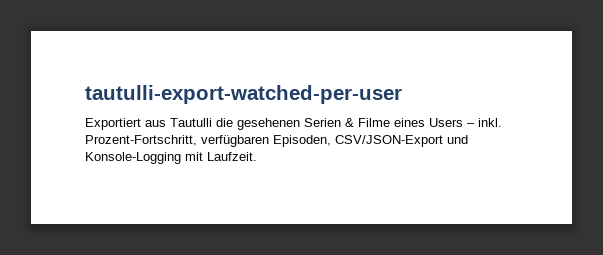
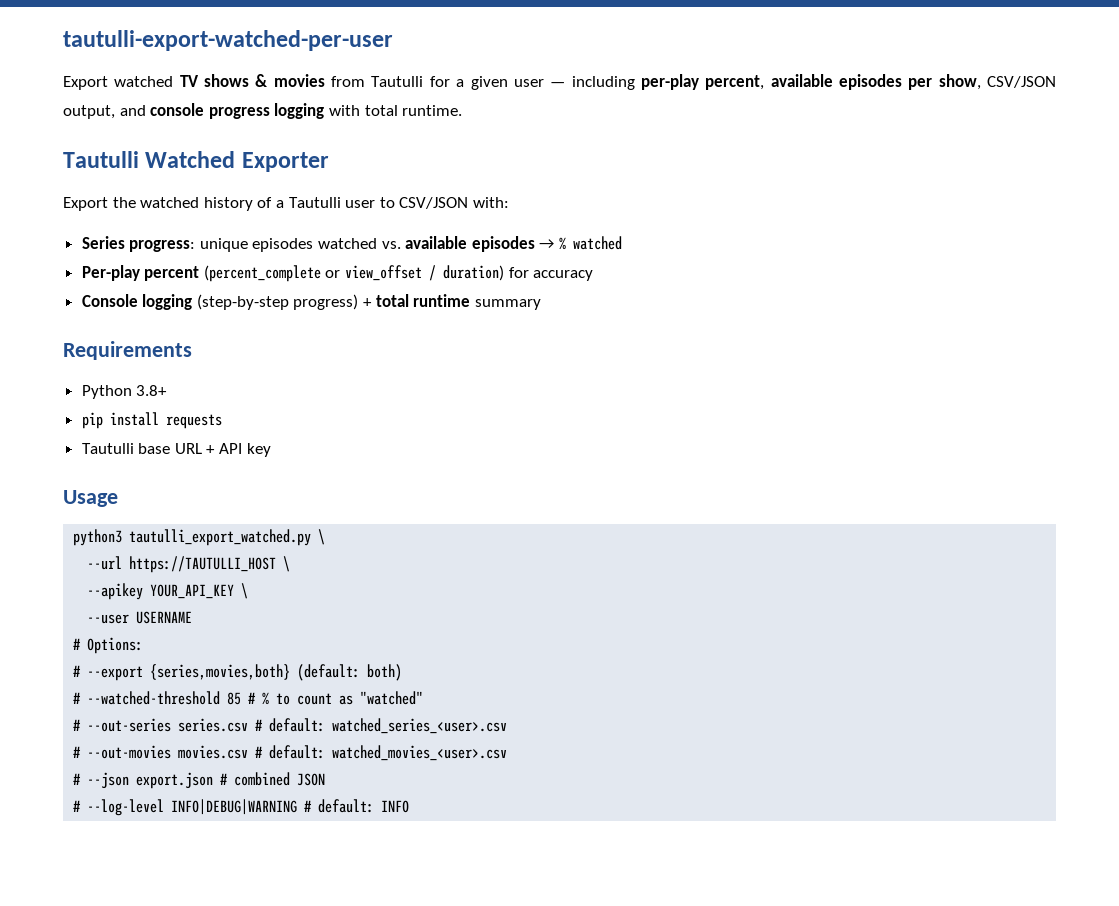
- Exportiert aus Tautulli die gesehenen Serien & Filme eines Users – inkl. Prozent-Fortschritt, verfügbaren Episoden, CSV/JSON-Export und Konsole-Logging mit Laufzeit.
+ Export watched TV shows & movies from Tautulli for a given user — including per-play percent, available episodes per show, CSV/JSON output, and console progress logging with total runtime.
+ Tautulli Watched Exporter
+ Export the watched history of a Tautulli user to CSV/JSON with:
+ Series progress: unique episodes watched vs. available episodes → % watched
+ Per-play percent (percent_complete or view_offset / duration) for accuracy
+ Console logging (step-by-step progress) + total runtime summary
+ Requirements
+ Python 3.8+
+ pip install requests
+ Tautulli base URL + API key
+ Usage
+ python3 tautulli_export_watched.py \
+ --url https://TAUTULLI_HOST \
+ --apikey YOUR_API_KEY \
+ --user USERNAME
+ # Options:
+ # --export {series,movies,both} (default: both)
+ # --watched-threshold 85 # % to count as "watched"
+ # --out-series series.csv # default: watched_series_<user>.csv
+ # --out-movies movies.csv # default: watched_movies_<user>.csv
+ # --json export.json # combined JSON
+ # --log-level INFO|DEBUG|WARNING # default: INFO

